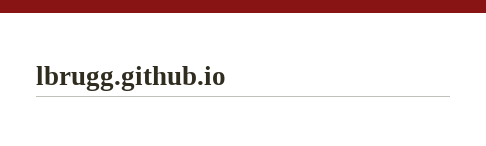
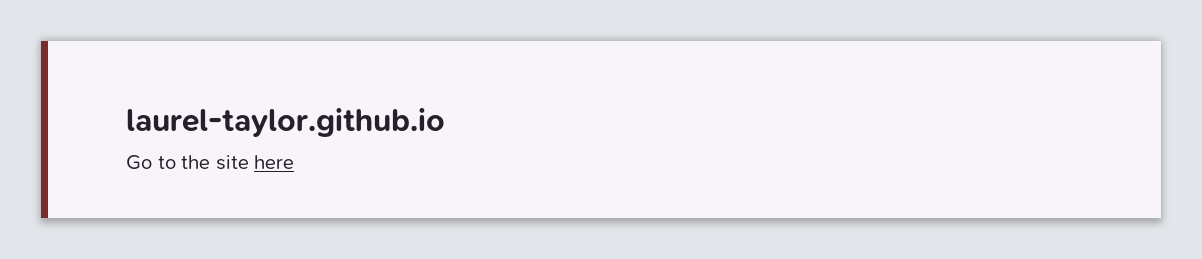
- lbrugg.github.io
+ laurel-taylor.github.io
+ Go to the site here

